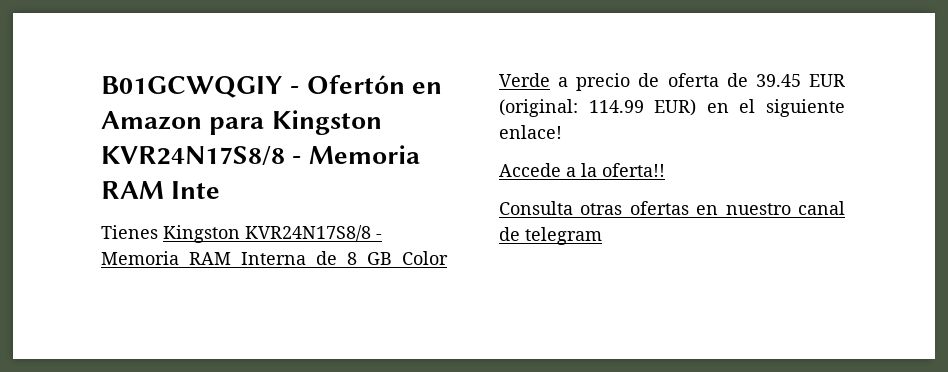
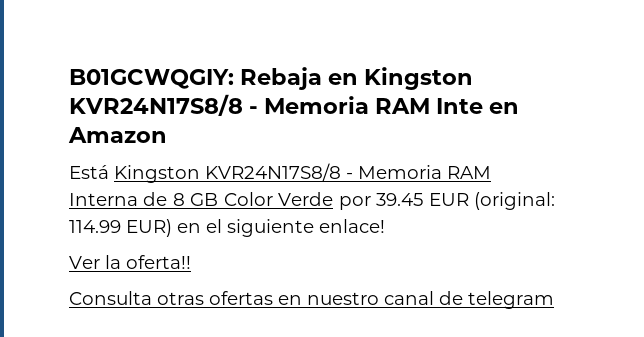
- B01GCWQGIY - Ofertón en Amazon para Kingston KVR24N17S8/8 - Memoria RAM Inte
- Tienes Kingston KVR24N17S8/8 - Memoria RAM Interna de 8 GB Color Verde a precio de oferta de 39.45 EUR (original: 114.99 EUR) en el siguiente enlace!
+ B01GCWQGIY: Rebaja en Kingston KVR24N17S8/8 - Memoria RAM Inte en Amazon
+ Está Kingston KVR24N17S8/8 - Memoria RAM Interna de 8 GB Color Verde por 39.45 EUR (original: 114.99 EUR) en el siguiente enlace!
- Accede a la oferta!!
+ Ver la oferta!!

